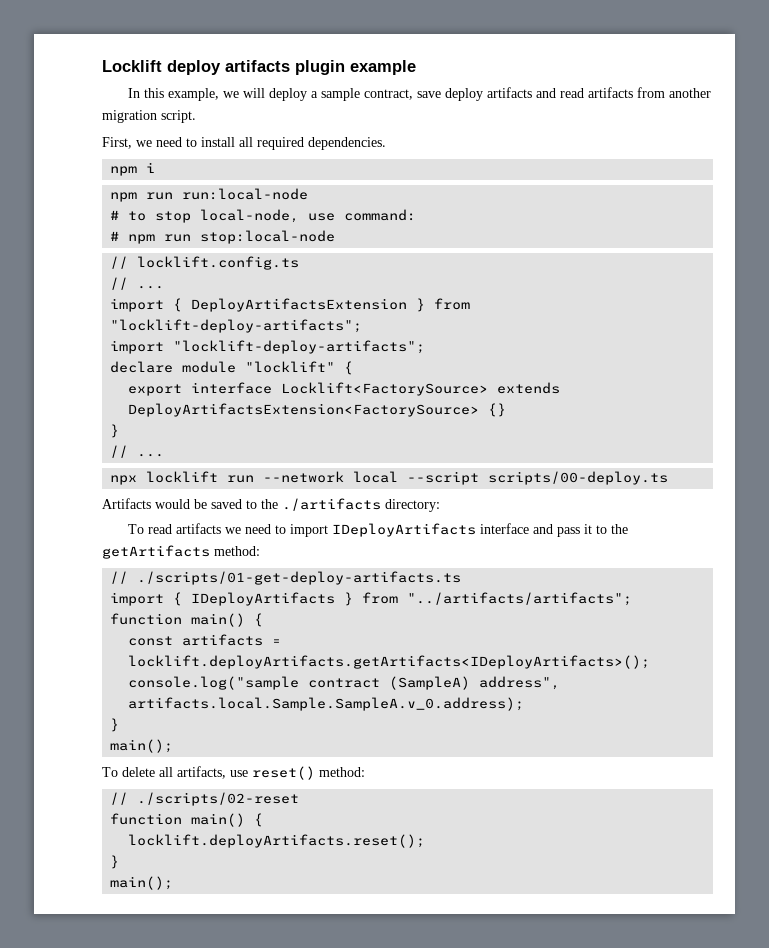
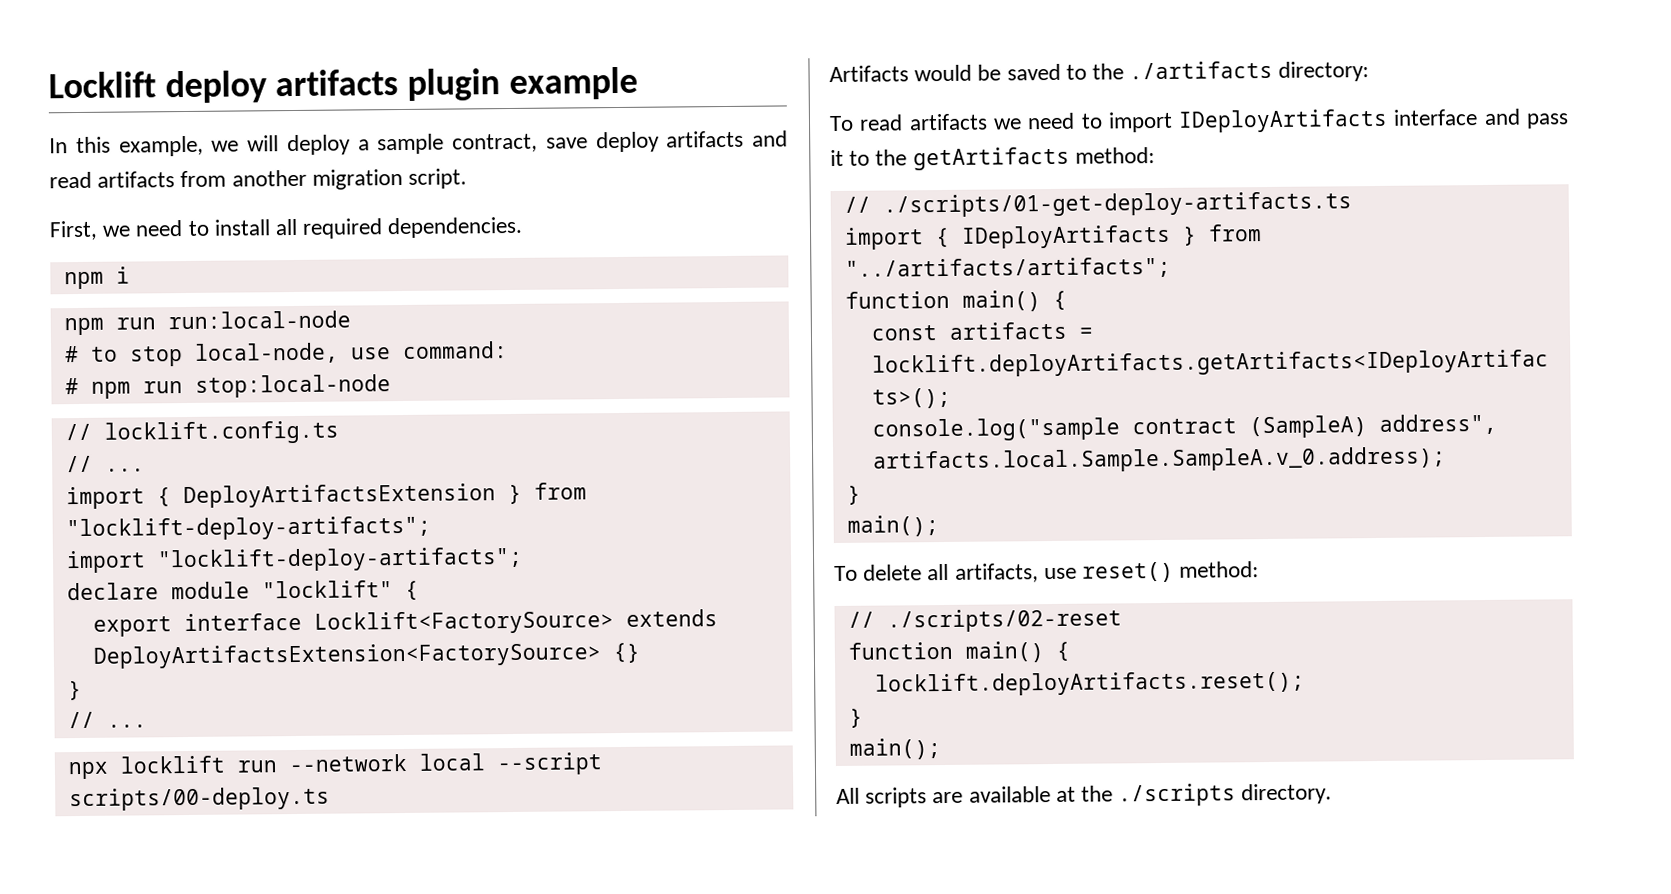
+ All scripts are available at the ./scripts directory.

